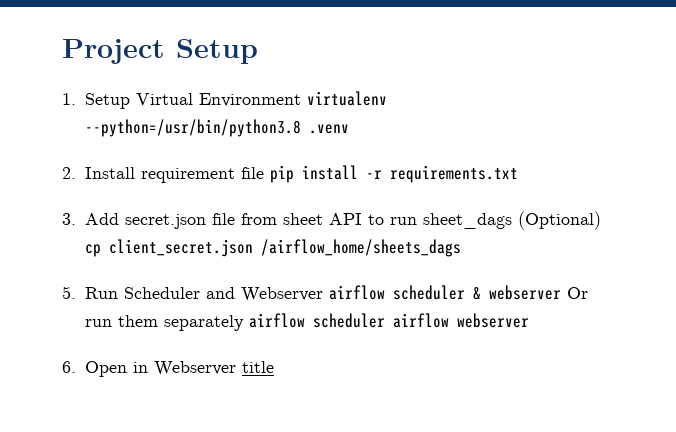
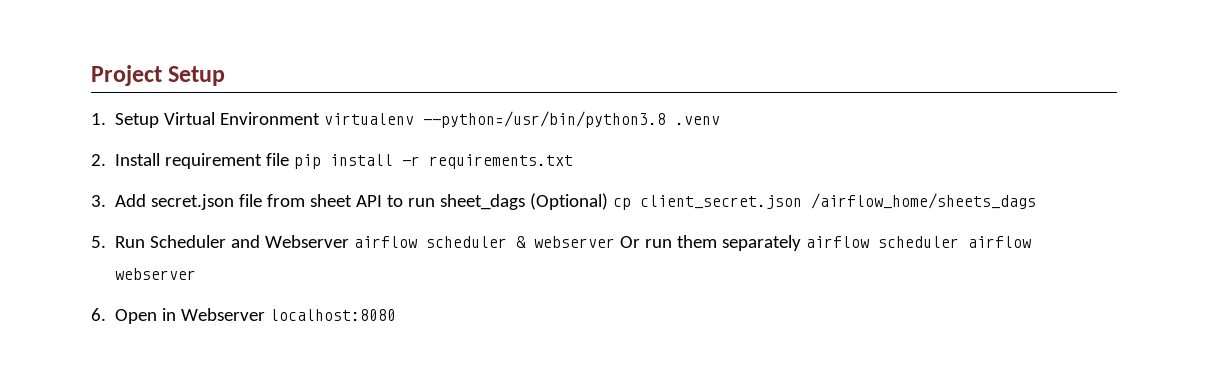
- 6. Open in Webserver title
+ 6. Open in Webserver localhost:8080

